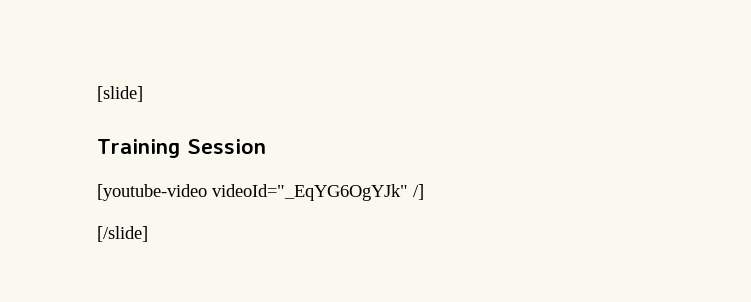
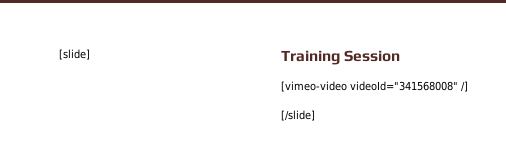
- [youtube-video videoId="_EqYG6OgYJk" /]
+ [vimeo-video videoId="341568008" /]

